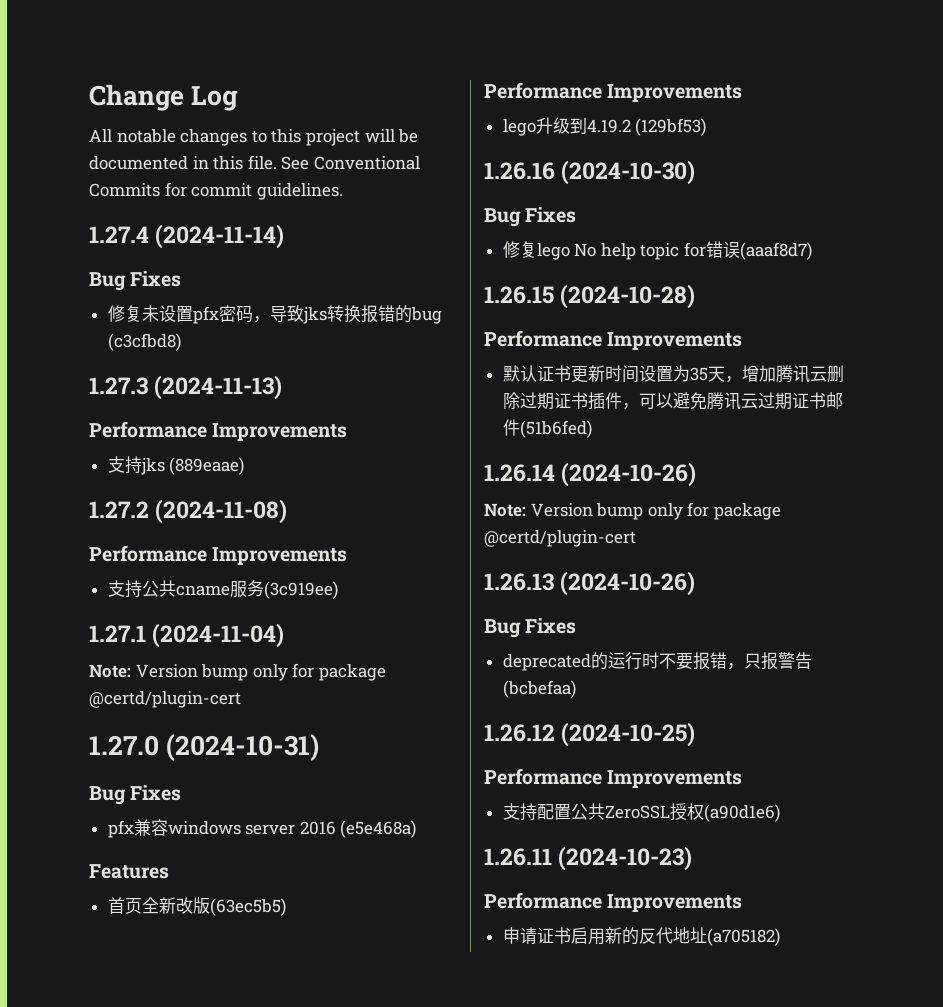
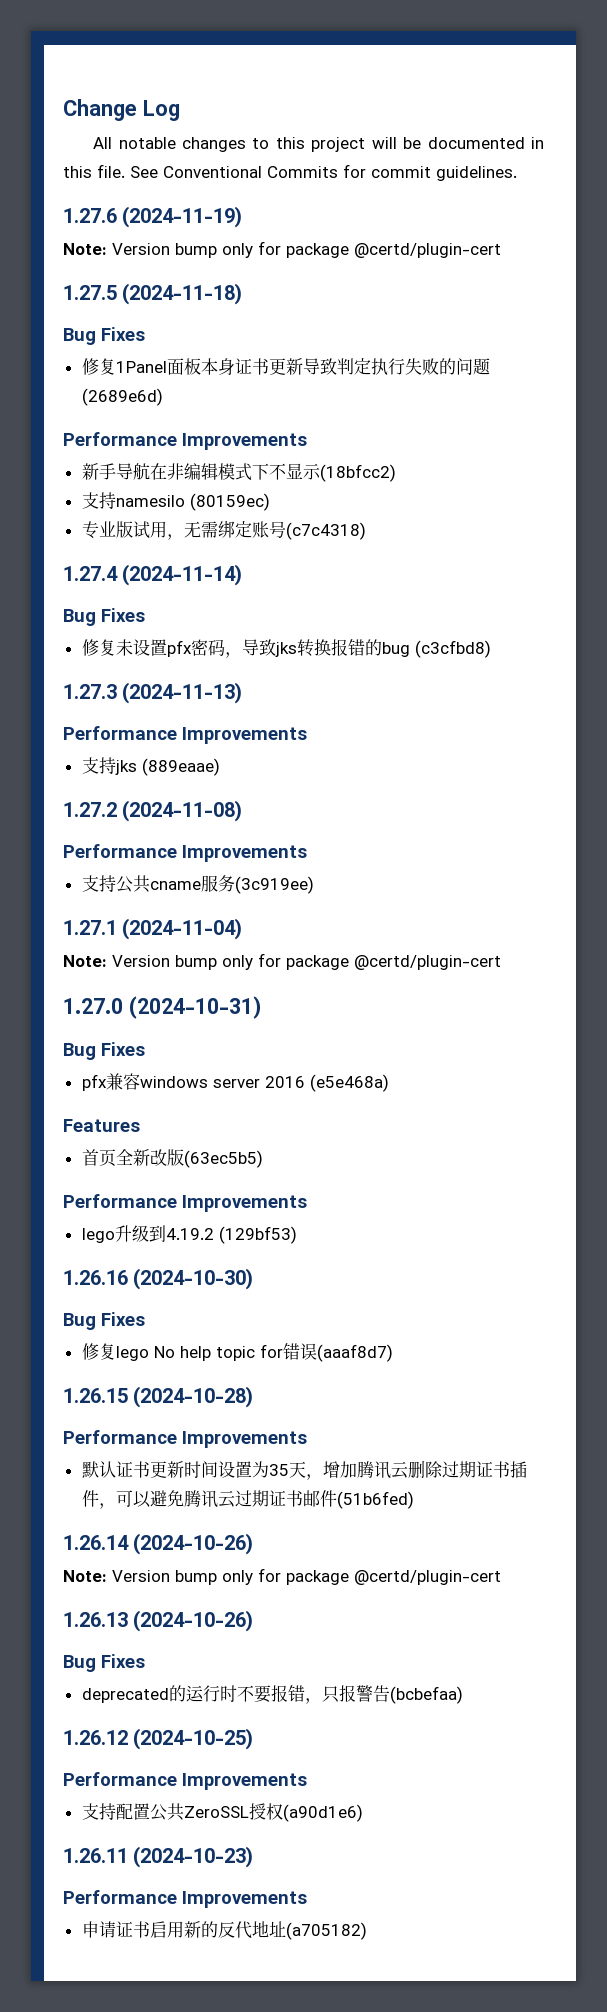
+ 1.27.6 (2024-11-19)
+ Note: Version bump only for package @certd/plugin-cert
+ 1.27.5 (2024-11-18)
+ Bug Fixes
+ 修复1Panel面板本身证书更新导致判定执行失败的问题(2689e6d)
+ Performance Improvements
+ 新手导航在非编辑模式下不显示(18bfcc2)
+ 支持namesilo (80159ec)
+ 专业版试用，无需绑定账号(c7c4318)

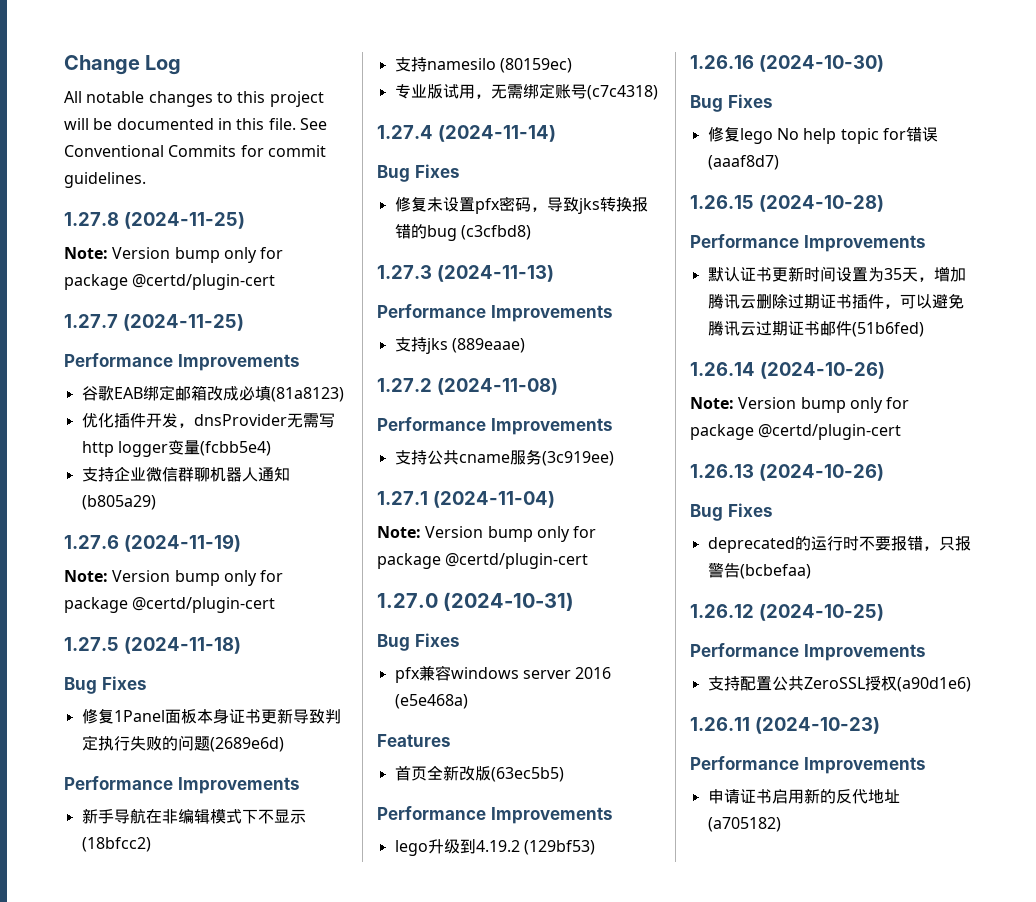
+ 1.27.8 (2024-11-25)
+ Note: Version bump only for package @certd/plugin-cert
+ 1.27.7 (2024-11-25)
+ Performance Improvements
+ 谷歌EAB绑定邮箱改成必填(81a8123)
+ 优化插件开发，dnsProvider无需写http logger变量(fcbb5e4)
+ 支持企业微信群聊机器人通知(b805a29)

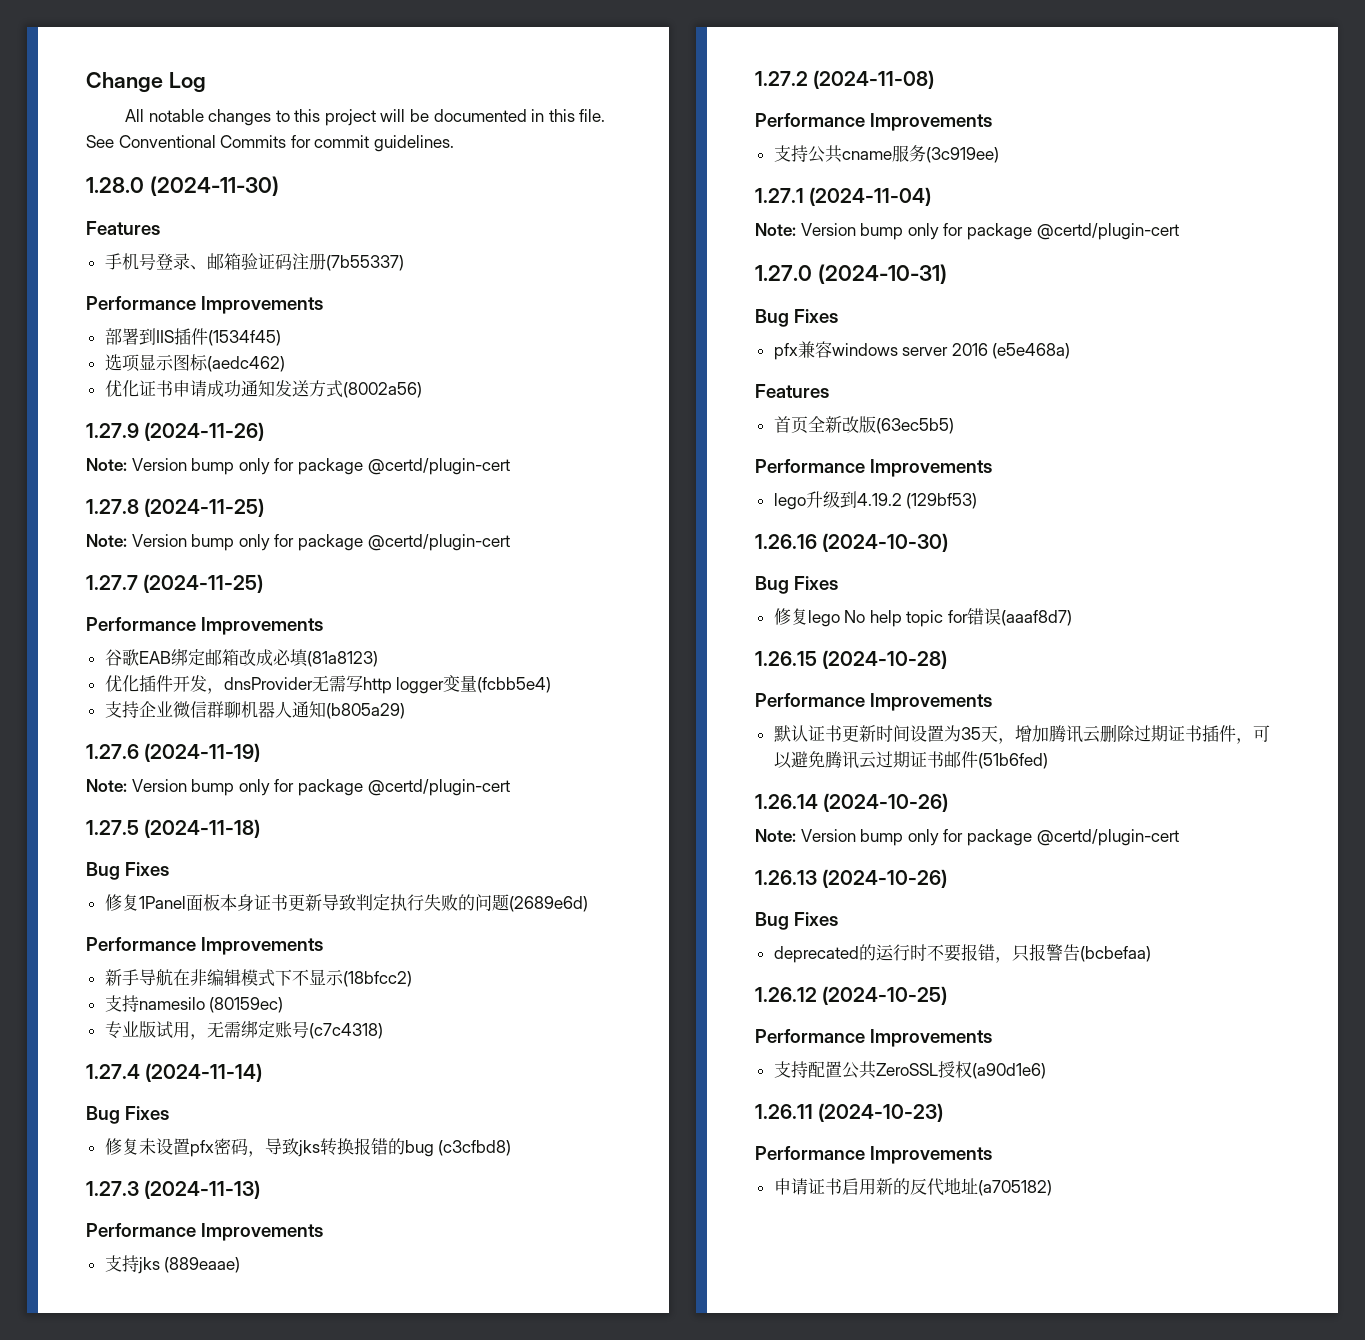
+ 1.28.0 (2024-11-30)
+ Features
+ 手机号登录、邮箱验证码注册(7b55337)
+ Performance Improvements
+ 部署到IIS插件(1534f45)
+ 选项显示图标(aedc462)
+ 优化证书申请成功通知发送方式(8002a56)
+ 1.27.9 (2024-11-26)
+ Note: Version bump only for package @certd/plugin-cert

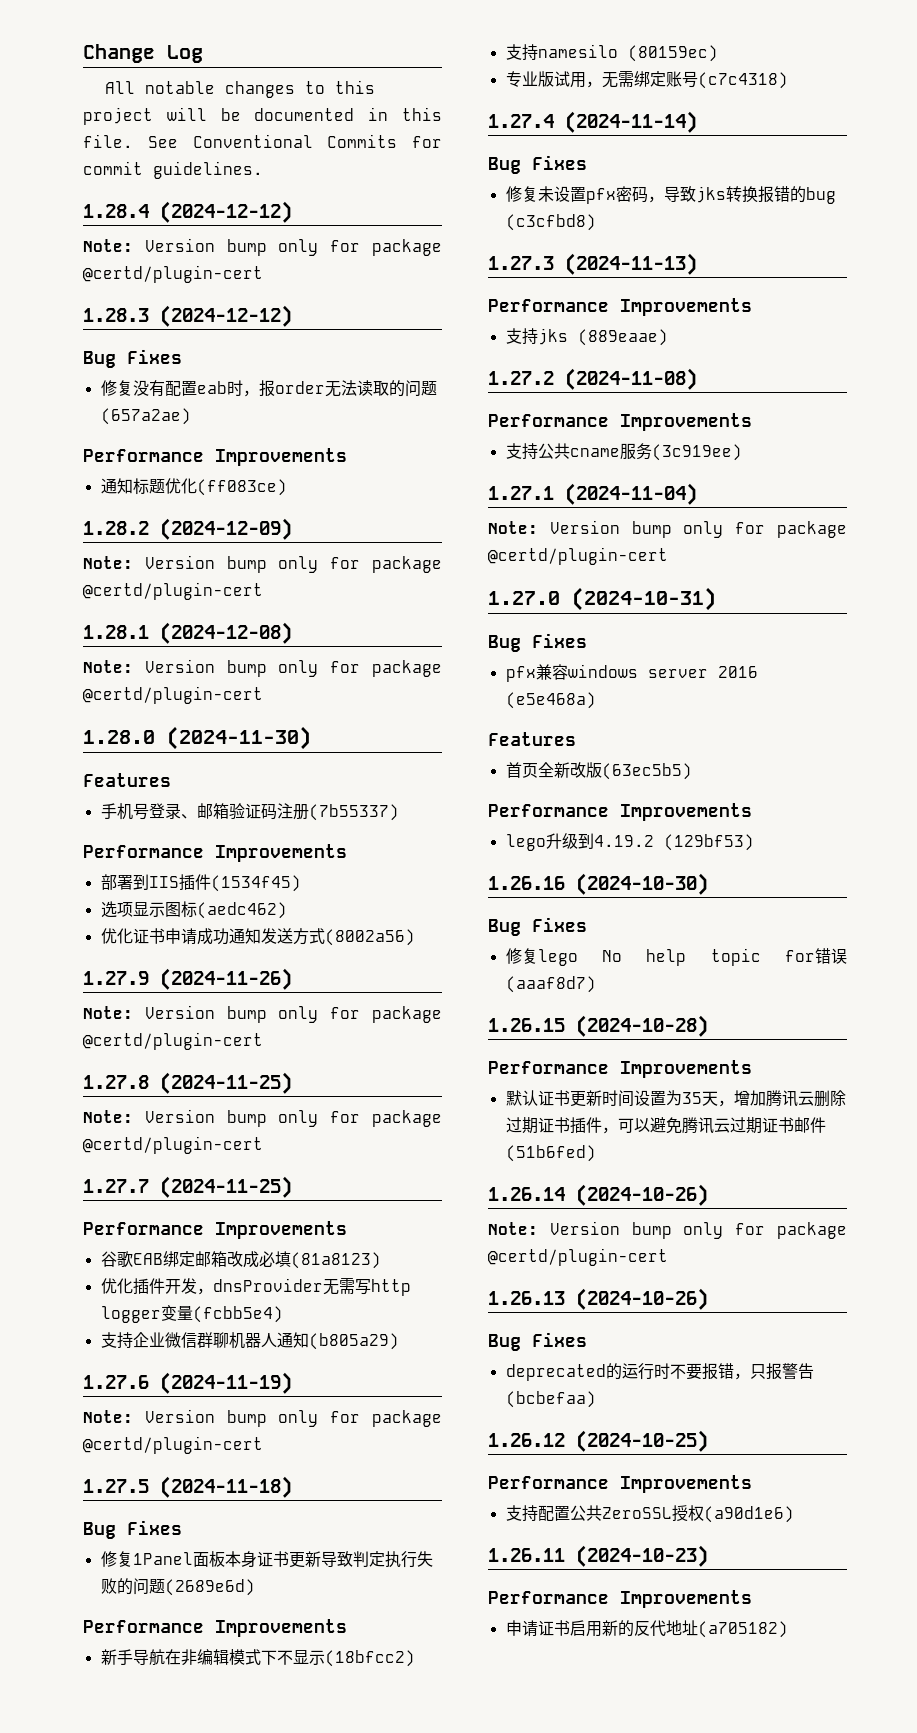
+ 1.28.4 (2024-12-12)
+ Note: Version bump only for package @certd/plugin-cert
+ 1.28.3 (2024-12-12)
+ Bug Fixes
+ 修复没有配置eab时，报order无法读取的问题(657a2ae)
+ Performance Improvements
+ 通知标题优化(ff083ce)
+ 1.28.2 (2024-12-09)
+ Note: Version bump only for package @certd/plugin-cert
+ 1.28.1 (2024-12-08)
+ Note: Version bump only for package @certd/plugin-cert

